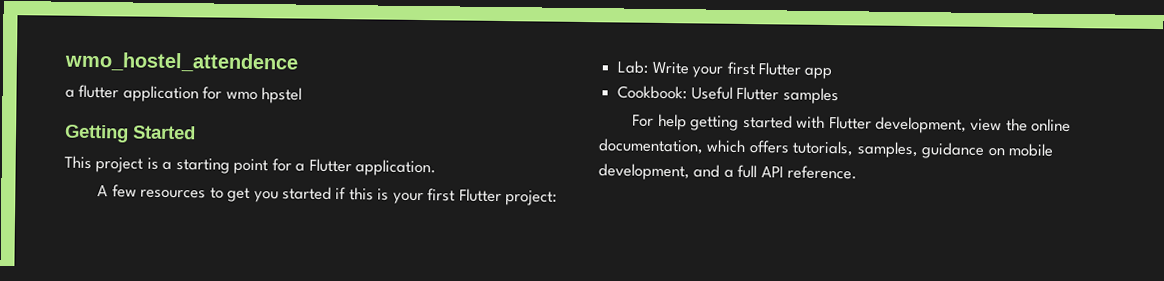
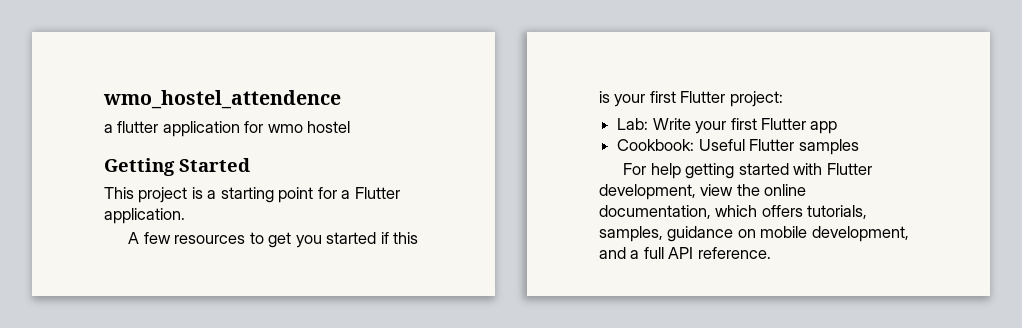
- a flutter application for wmo hpstel
+ a flutter application for wmo hostel

